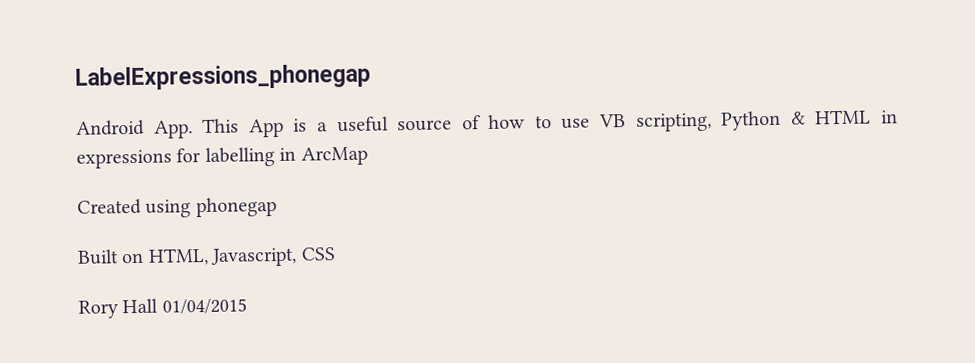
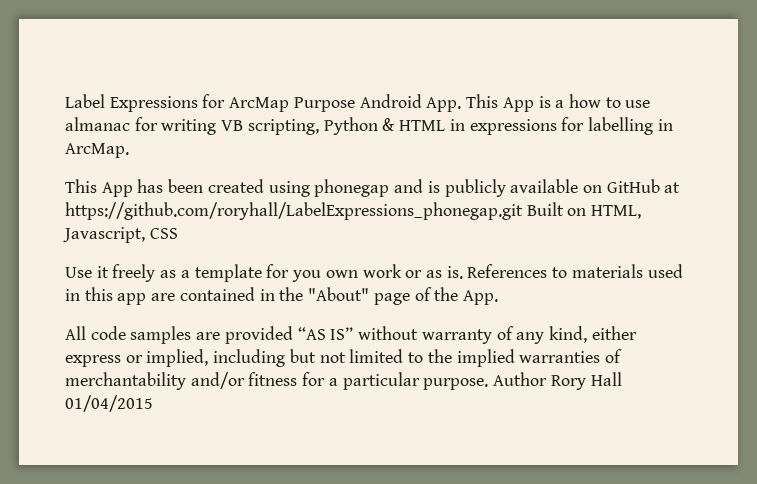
- LabelExpressions_phonegap
- Android App. This App is a useful source of how to use VB scripting, Python & HTML in expressions for labelling in ArcMap
- Created using phonegap
- Built on HTML, Javascript, CSS
+ Label Expressions for ArcMap Purpose Android App. This App is a how to use almanac for writing VB scripting, Python & HTML in expressions for labelling in ArcMap.
+ This App has been created using phonegap and is publicly available on GitHub at https://github.com/roryhall/LabelExpressions_phonegap.git Built on HTML, Javascript, CSS
- Rory Hall 01/04/2015
+ Use it freely as a template for you own work or as is. References to materials used in this app are contained in the "About" page of the App.
+ All code samples are provided “AS IS” without warranty of any kind, either express or implied, including but not limited to the implied warranties of merchantability and/or fitness for a particular purpose. Author Rory Hall 01/04/2015

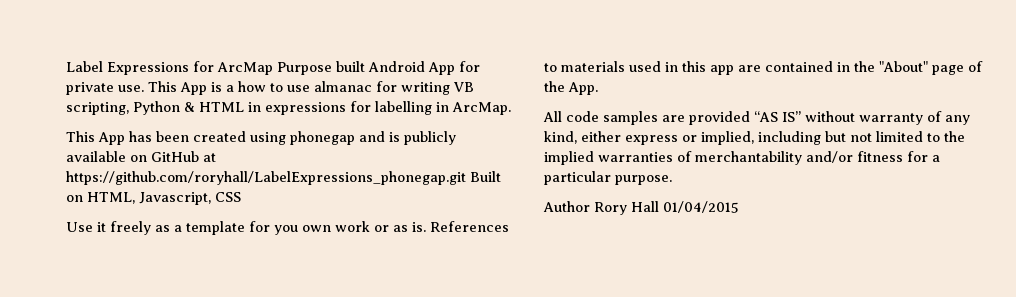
- Label Expressions for ArcMap Purpose Android App. This App is a how to use almanac for writing VB scripting, Python & HTML in expressions for labelling in ArcMap.
+ Label Expressions for ArcMap Purpose built Android App for private use. This App is a how to use almanac for writing VB scripting, Python & HTML in expressions for labelling in ArcMap.
- All code samples are provided “AS IS” without warranty of any kind, either express or implied, including but not limited to the implied warranties of merchantability and/or fitness for a particular purpose. Author Rory Hall 01/04/2015
+ All code samples are provided “AS IS” without warranty of any kind, either express or implied, including but not limited to the implied warranties of merchantability and/or fitness for a particular purpose.
+ Author Rory Hall 01/04/2015

